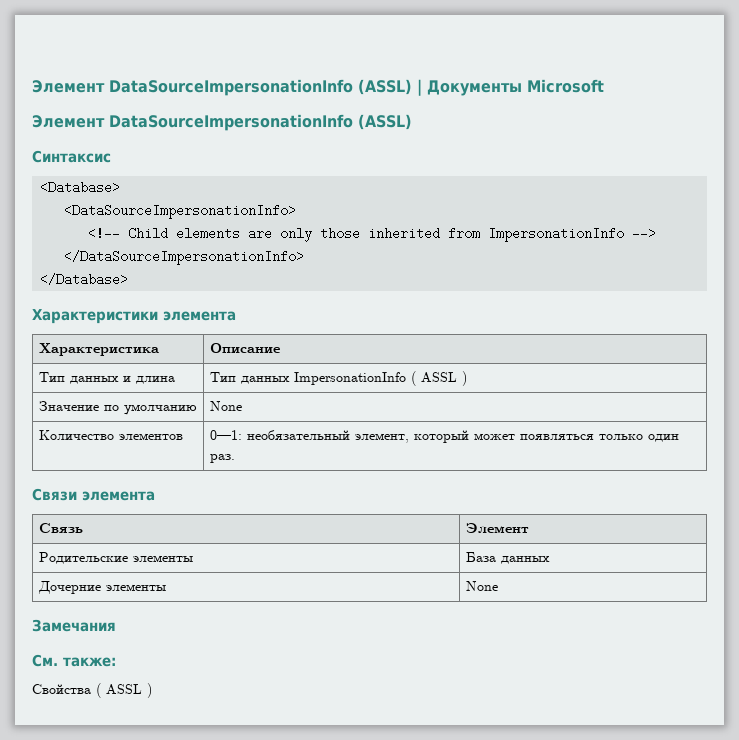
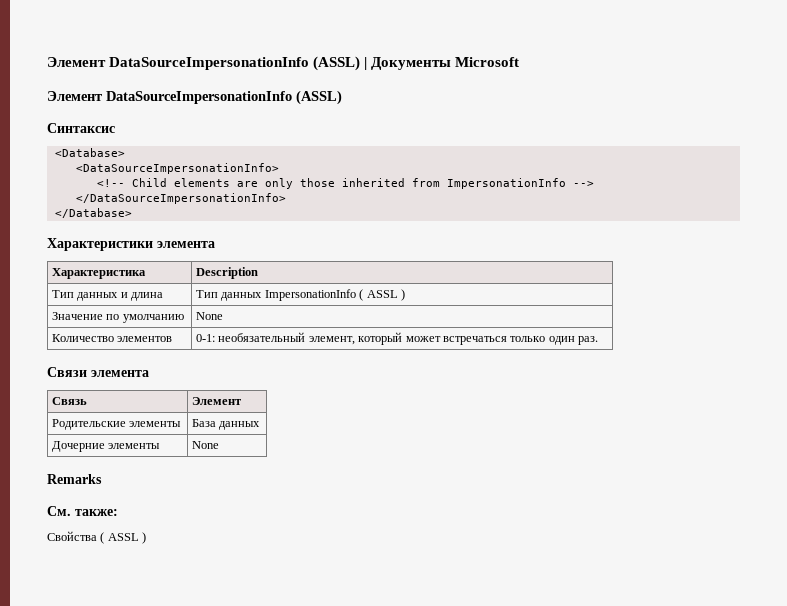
- Характеристика | Описание
+ Характеристика | Description
- Количество элементов | 0—1: необязательный элемент, который может появляться только один раз.
+ Количество элементов | 0-1: необязательный элемент, который может встречаться только один раз.
- Замечания
+ Remarks

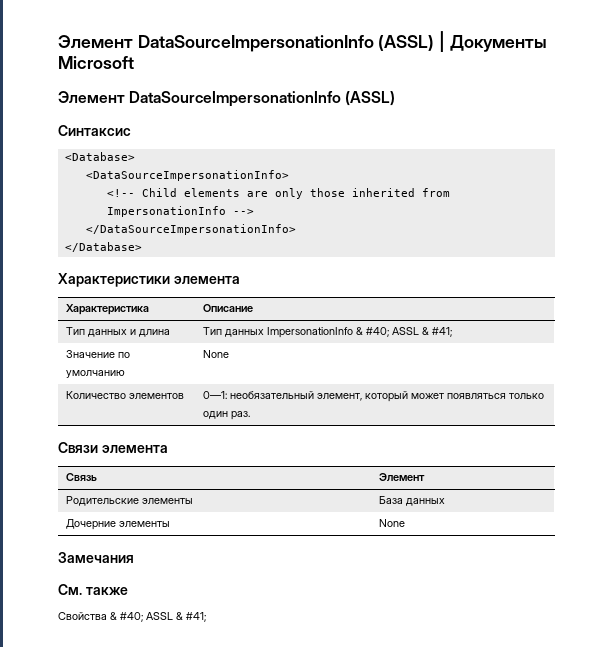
- Характеристика | Description
+ Характеристика | Описание
- Тип данных и длина | Тип данных ImpersonationInfo ( ASSL )
+ Тип данных и длина | Тип данных ImpersonationInfo & #40; ASSL & #41;
- Количество элементов | 0-1: необязательный элемент, который может встречаться только один раз.
+ Количество элементов | 0—1: необязательный элемент, который может появляться только один раз.
- Remarks
+ Замечания
- См. также:
+ См. также
- Свойства ( ASSL )
+ Свойства & #40; ASSL & #41;

